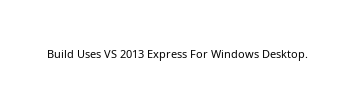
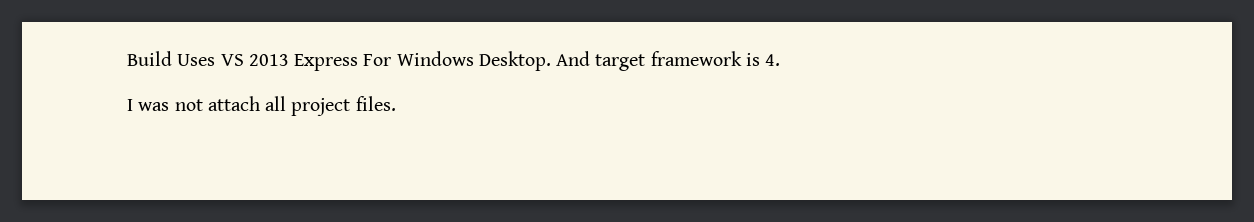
+ And target framework is 4.
+ I was not attach all project files.

